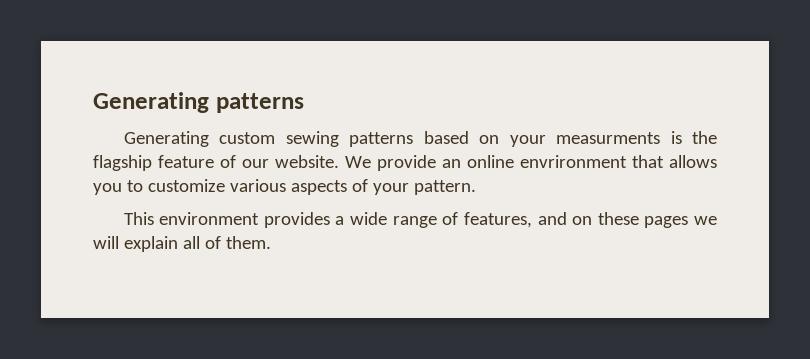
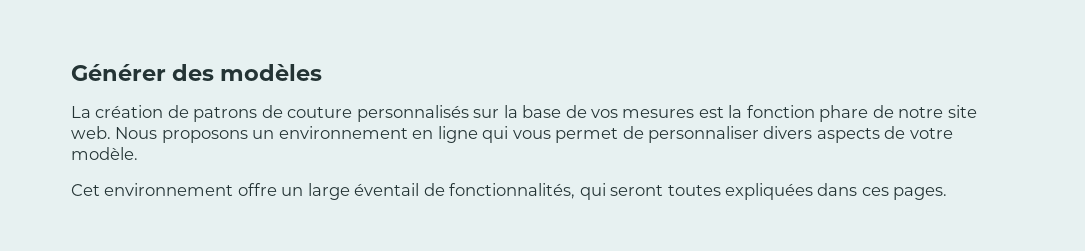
- Generating patterns
- Generating custom sewing patterns based on your measurments is the flagship feature of our website. We provide an online envrironment that allows you to customize various aspects of your pattern.
- This environment provides a wide range of features, and on these pages we will explain all of them.
+ Générer des modèles
+ La création de patrons de couture personnalisés sur la base de vos mesures est la fonction phare de notre site web. Nous proposons un environnement en ligne qui vous permet de personnaliser divers aspects de votre modèle.
+ Cet environnement offre un large éventail de fonctionnalités, qui seront toutes expliquées dans ces pages.

